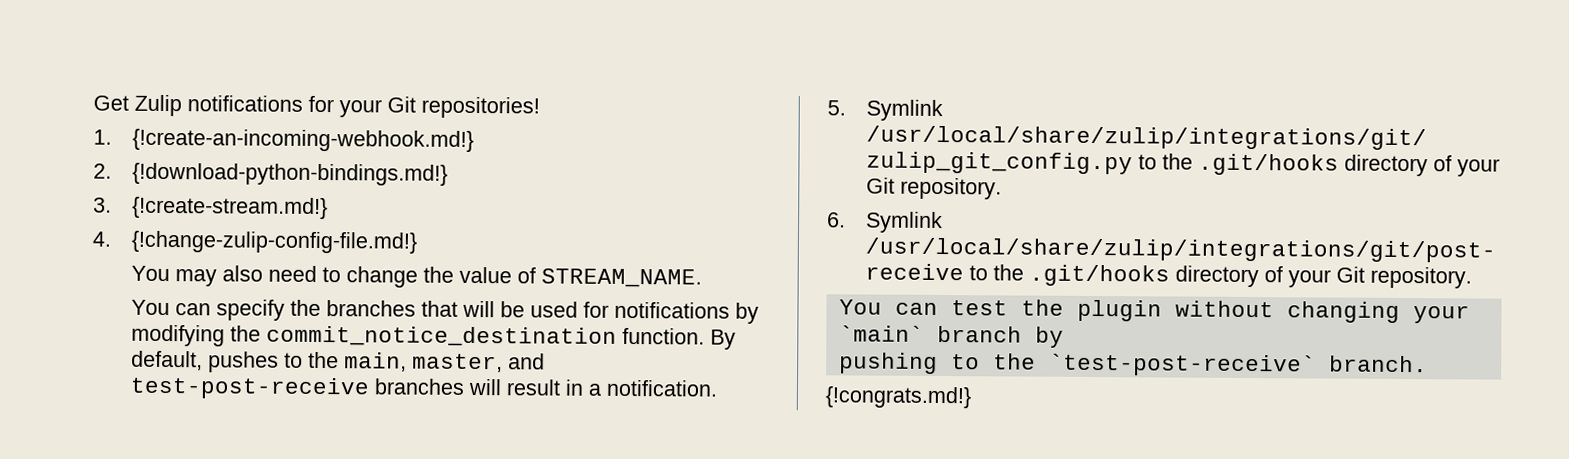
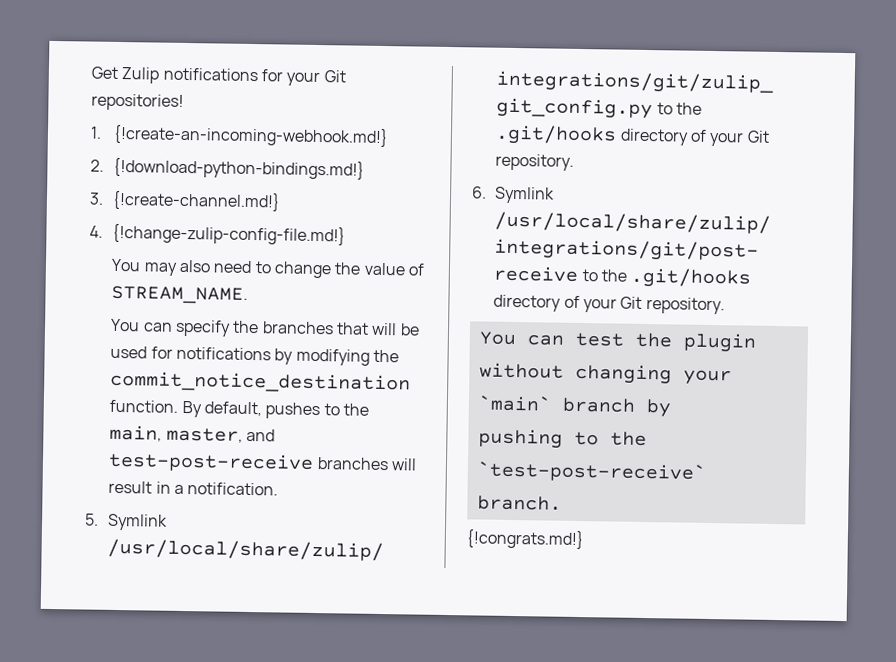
- 3. {!create-stream.md!}
+ 3. {!create-channel.md!}

